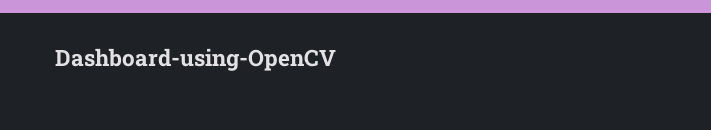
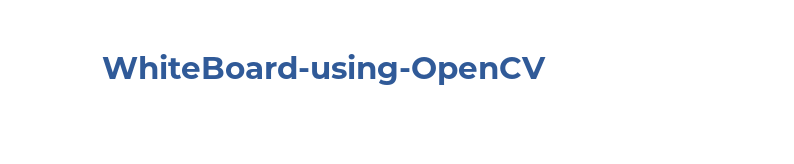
- Dashboard-using-OpenCV
+ WhiteBoard-using-OpenCV

